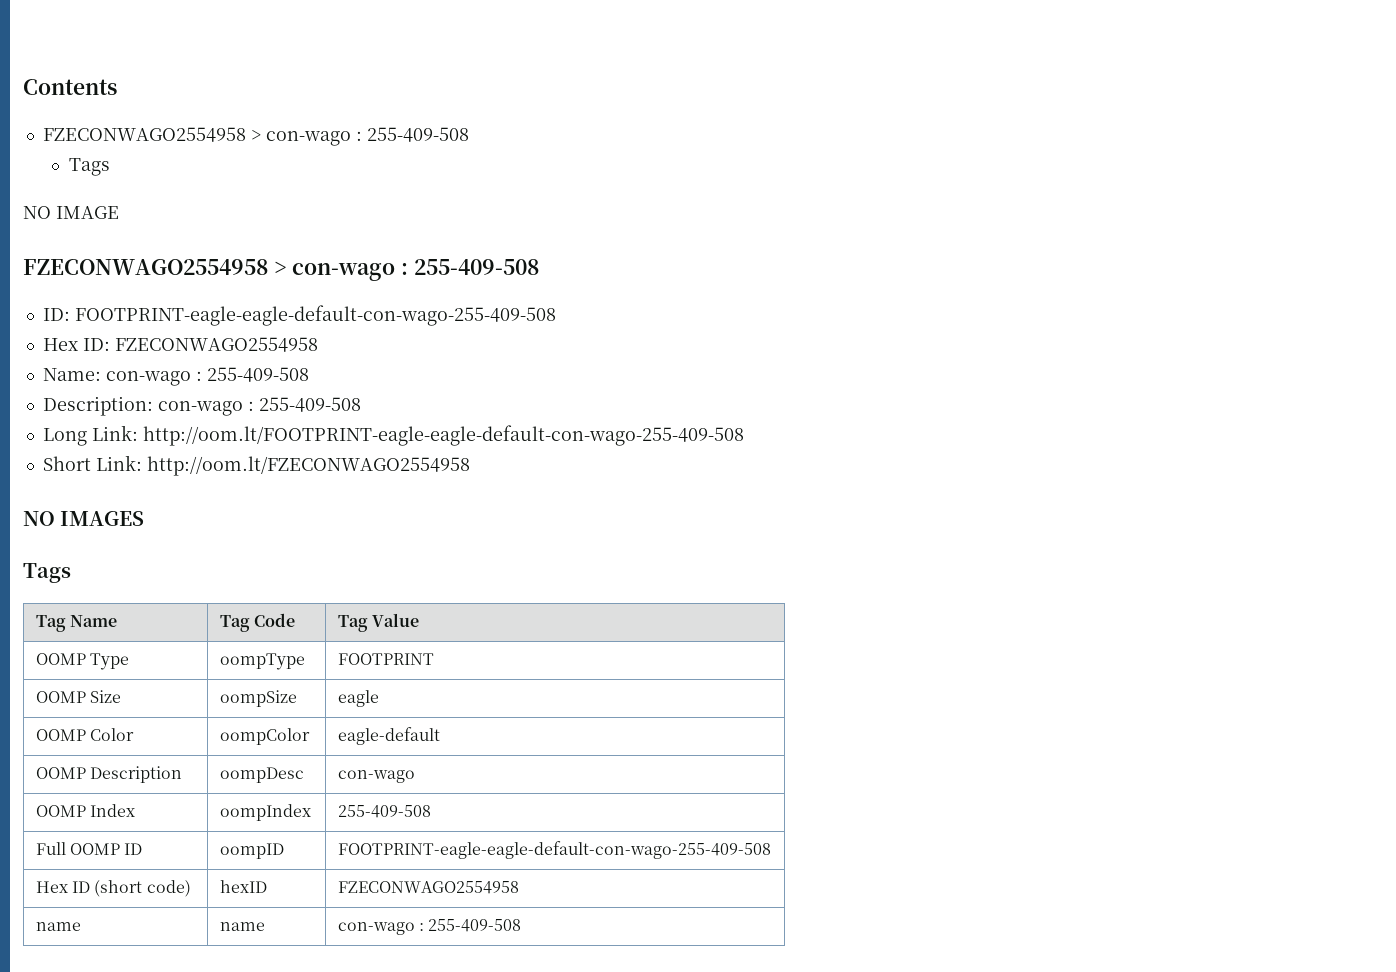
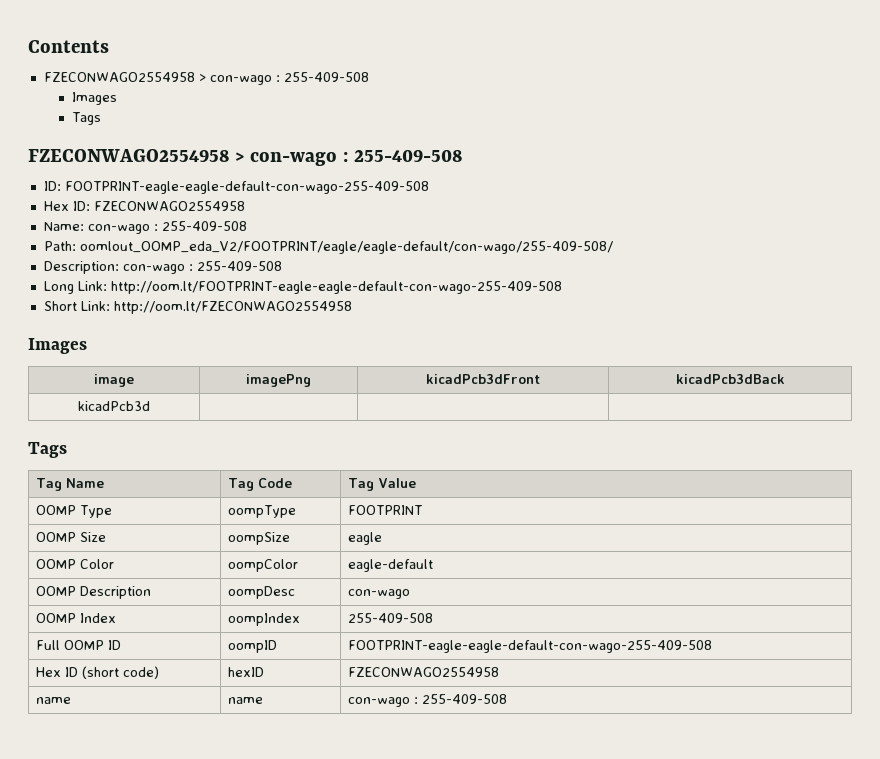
  Contents
  FZECONWAGO2554958 > con-wago : 255-409-508
+ Images
  Tags
- NO IMAGE
+ Path: oomlout_OOMP_eda_V2/FOOTPRINT/eagle/eagle-default/con-wago/255-409-508/
  Short Link: http://oom.lt/FZECONWAGO2554958
- NO IMAGES
+ Images
+ image | imagePng | kicadPcb3dFront | kicadPcb3dBack
+ kicadPcb3d | | |

